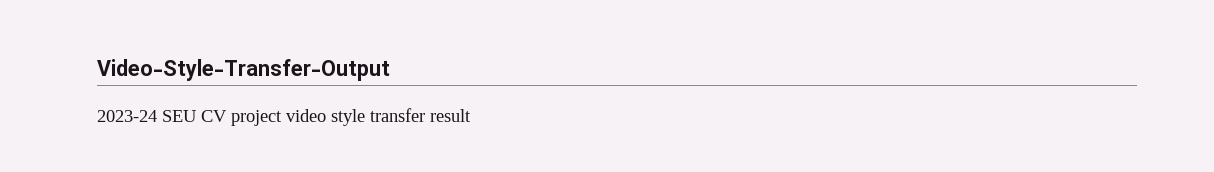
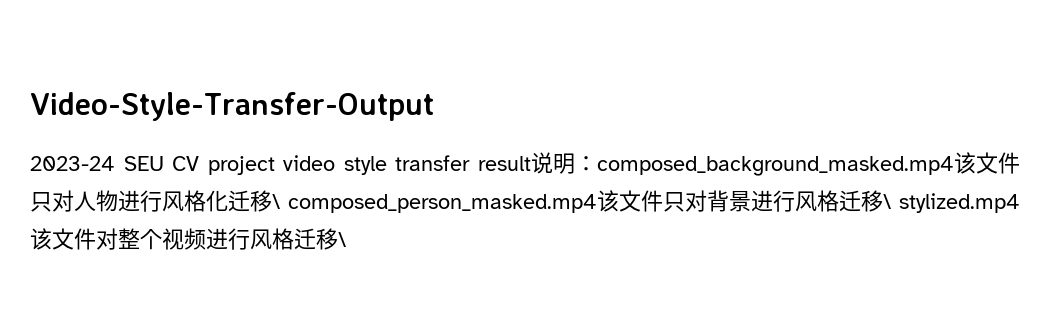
- 2023-24 SEU CV project video style transfer result
+ 2023-24 SEU CV project video style transfer result说明：composed_background_masked.mp4该文件只对人物进行风格化迁移\ composed_person_masked.mp4该文件只对背景进行风格迁移\ stylized.mp4该文件对整个视频进行风格迁移\

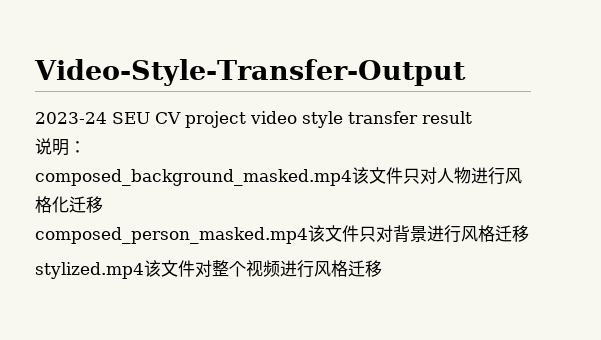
- 2023-24 SEU CV project video style transfer result说明：composed_background_masked.mp4该文件只对人物进行风格化迁移\ composed_person_masked.mp4该文件只对背景进行风格迁移\ stylized.mp4该文件对整个视频进行风格迁移\
+ 2023-24 SEU CV project video style transfer result
+ 说明：
+ composed_background_masked.mp4该文件只对人物进行风格化迁移
+ composed_person_masked.mp4该文件只对背景进行风格迁移
+ stylized.mp4该文件对整个视频进行风格迁移

